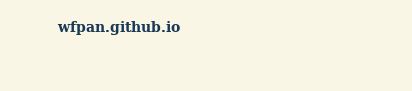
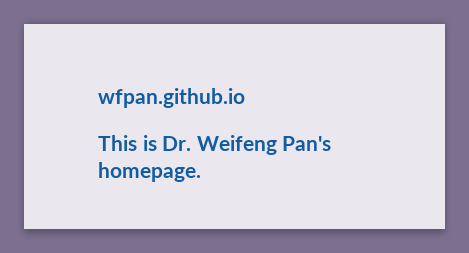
+ This is Dr. Weifeng Pan's homepage.

